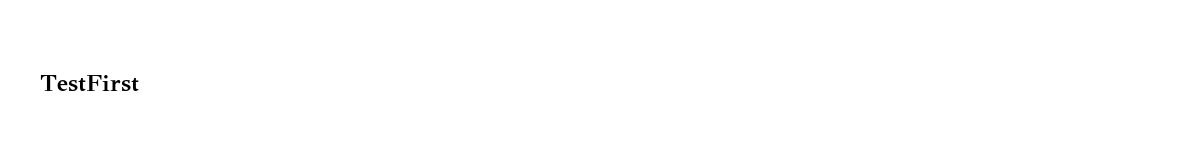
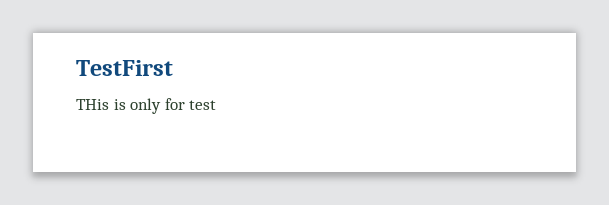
+ THis is only for test

